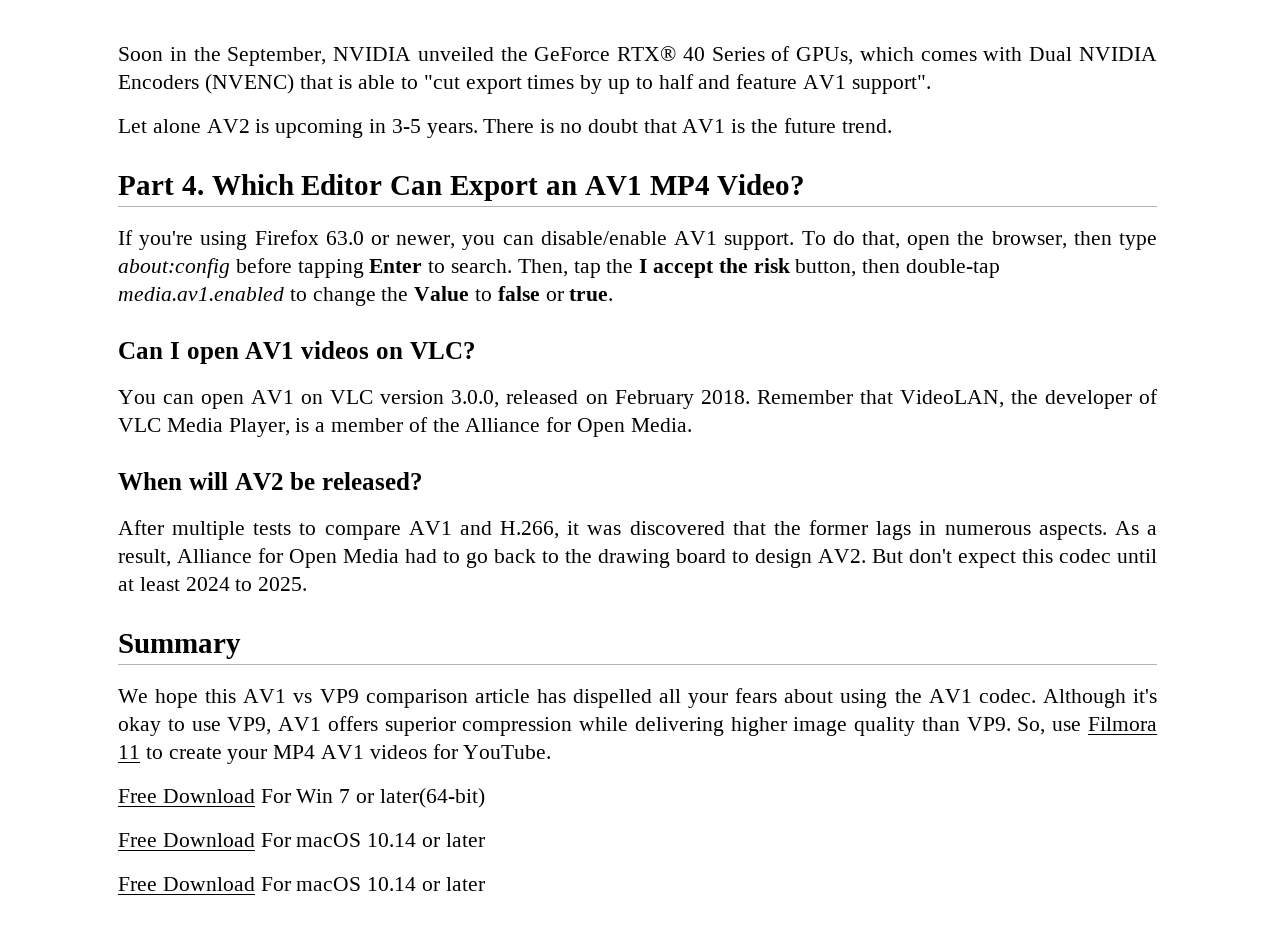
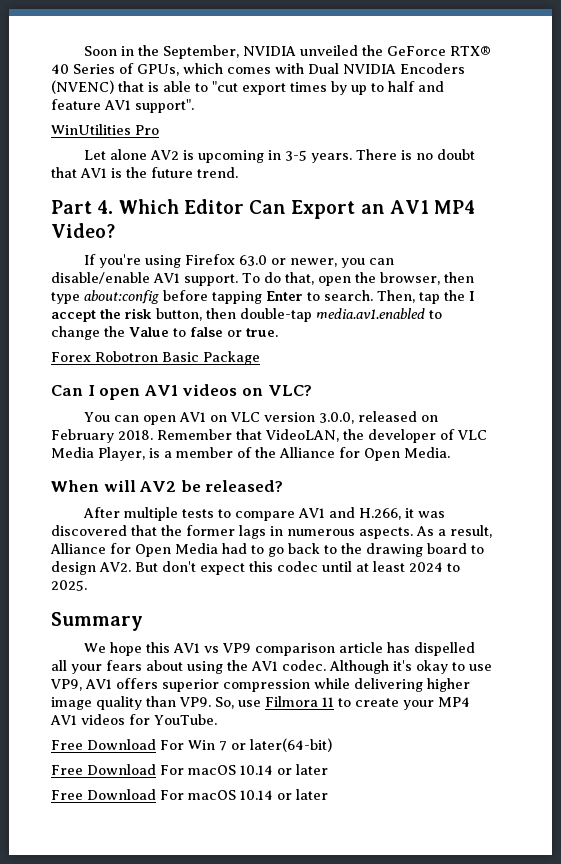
+ WinUtilities Pro
+ Forex Robotron Basic Package

